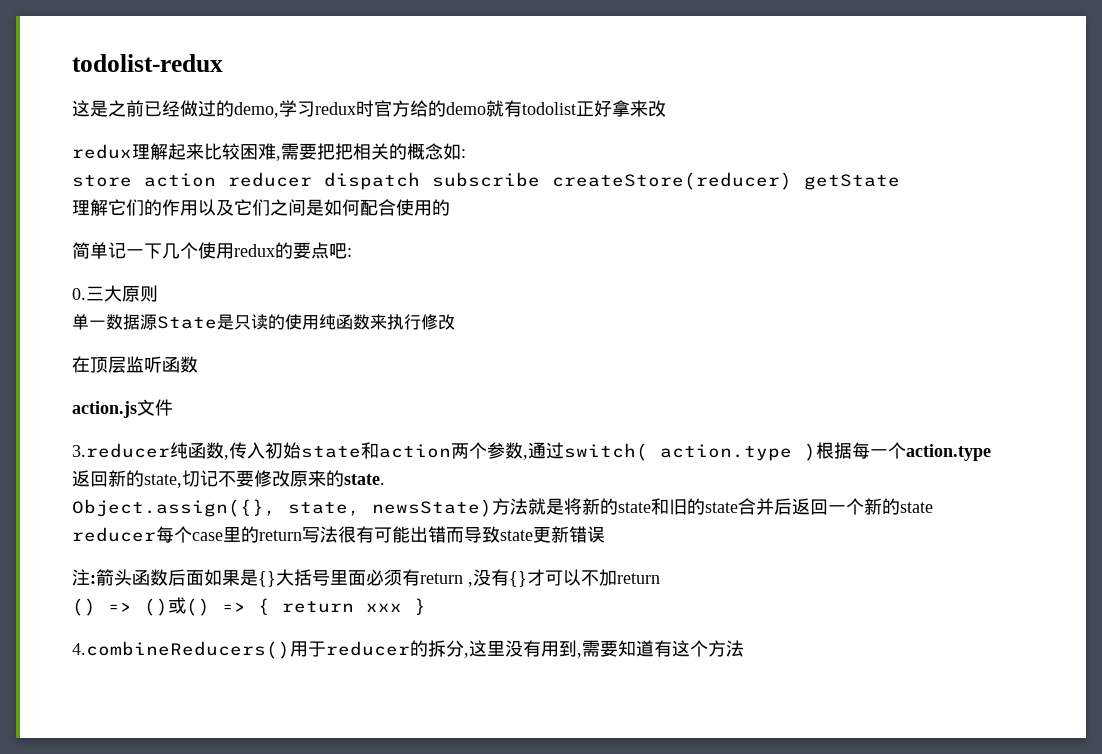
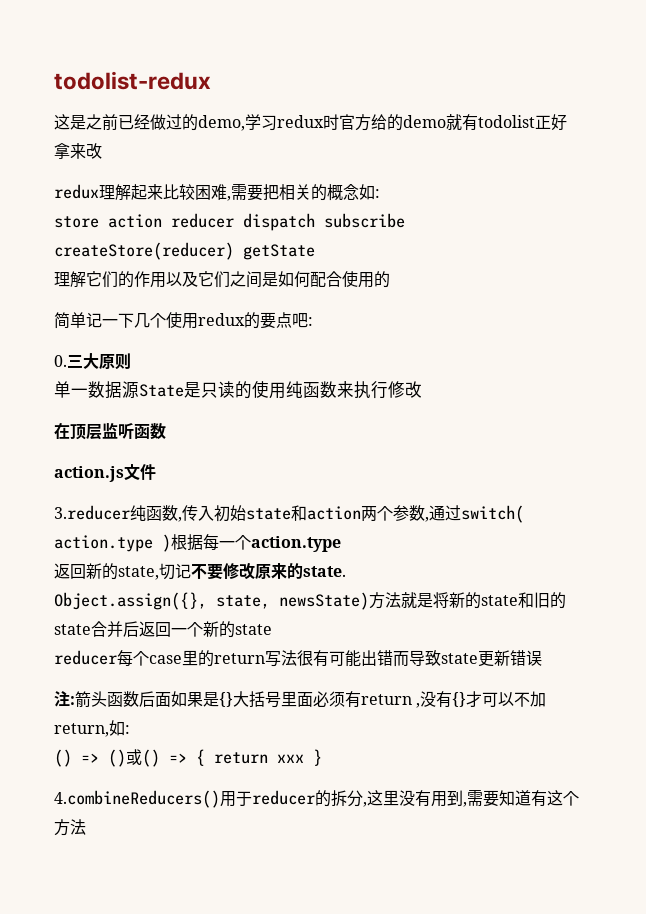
- redux理解起来比较困难,需要把把相关的概念如:
+ redux理解起来比较困难,需要把相关的概念如:
- 注:箭头函数后面如果是{}大括号里面必须有return ,没有{}才可以不加return
+ 注:箭头函数后面如果是{}大括号里面必须有return ,没有{}才可以不加return,如:

